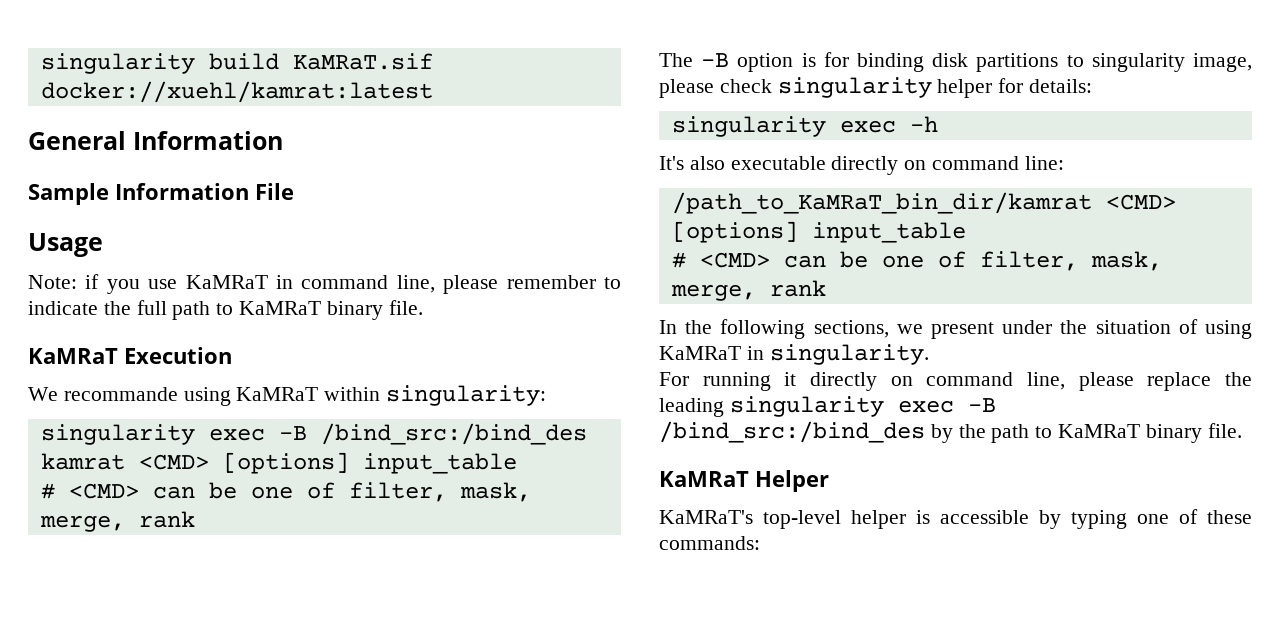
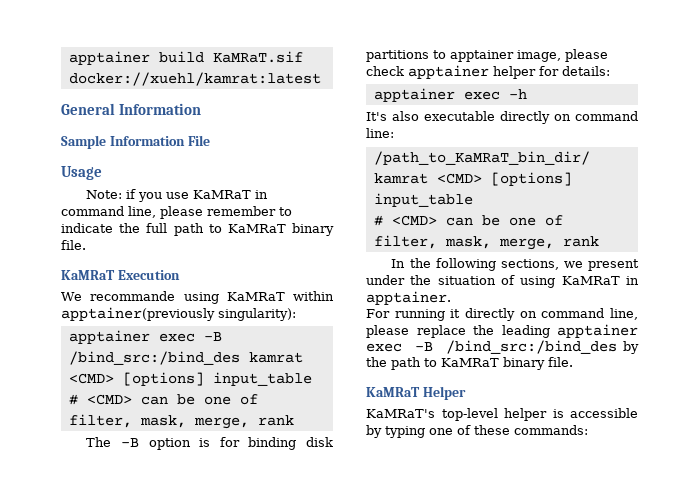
- singularity build KaMRaT.sif docker://xuehl/kamrat:latest
+ apptainer build KaMRaT.sif docker://xuehl/kamrat:latest
- We recommande using KaMRaT within singularity:
- singularity exec -B /bind_src:/bind_des kamrat <CMD> [options] input_table
+ We recommande using KaMRaT within apptainer(previously singularity):
+ apptainer exec -B /bind_src:/bind_des kamrat <CMD> [options] input_table
- The -B option is for binding disk partitions to singularity image, please check singularity helper for details:
+ The -B option is for binding disk partitions to apptainer image, please check apptainer helper for details:
- singularity exec -h
+ apptainer exec -h
- In the following sections, we present under the situation of using KaMRaT in singularity.
+ In the following sections, we present under the situation of using KaMRaT in apptainer.
- For running it directly on command line, please replace the leading singularity exec -B /bind_src:/bind_des by the path to KaMRaT binary file.
+ For running it directly on command line, please replace the leading apptainer exec -B /bind_src:/bind_des by the path to KaMRaT binary file.

